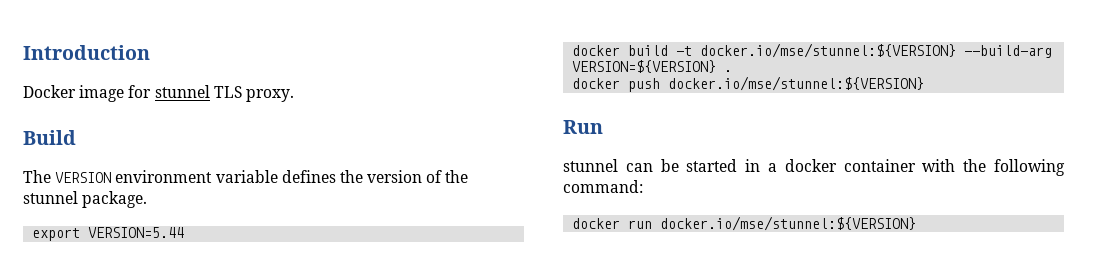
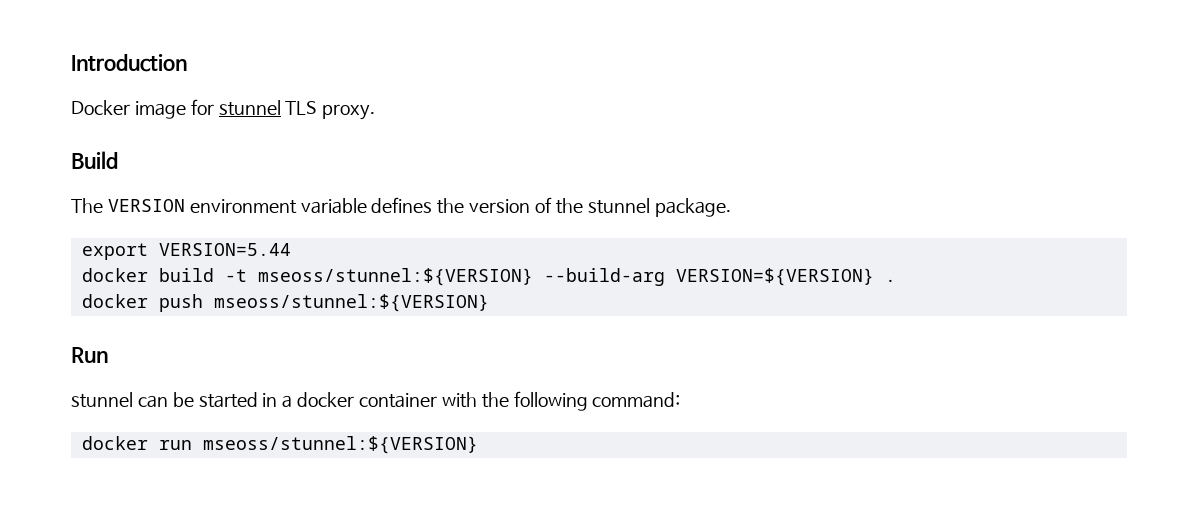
- docker build -t docker.io/mse/stunnel:${VERSION} --build-arg VERSION=${VERSION} .
+ docker build -t mseoss/stunnel:${VERSION} --build-arg VERSION=${VERSION} .
- docker push docker.io/mse/stunnel:${VERSION}
+ docker push mseoss/stunnel:${VERSION}
- docker run docker.io/mse/stunnel:${VERSION}
+ docker run mseoss/stunnel:${VERSION}

